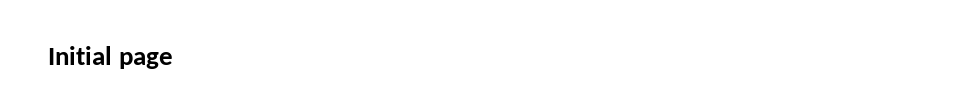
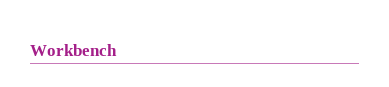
- Initial page
+ Workbench

